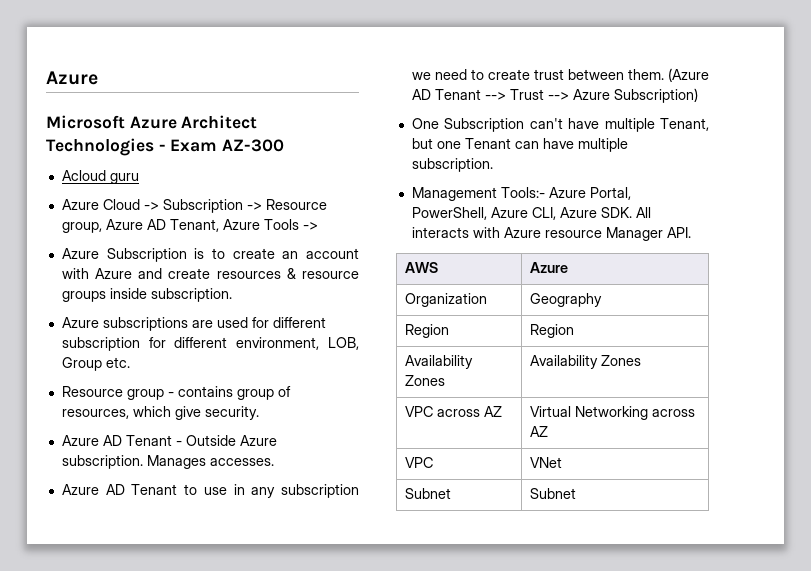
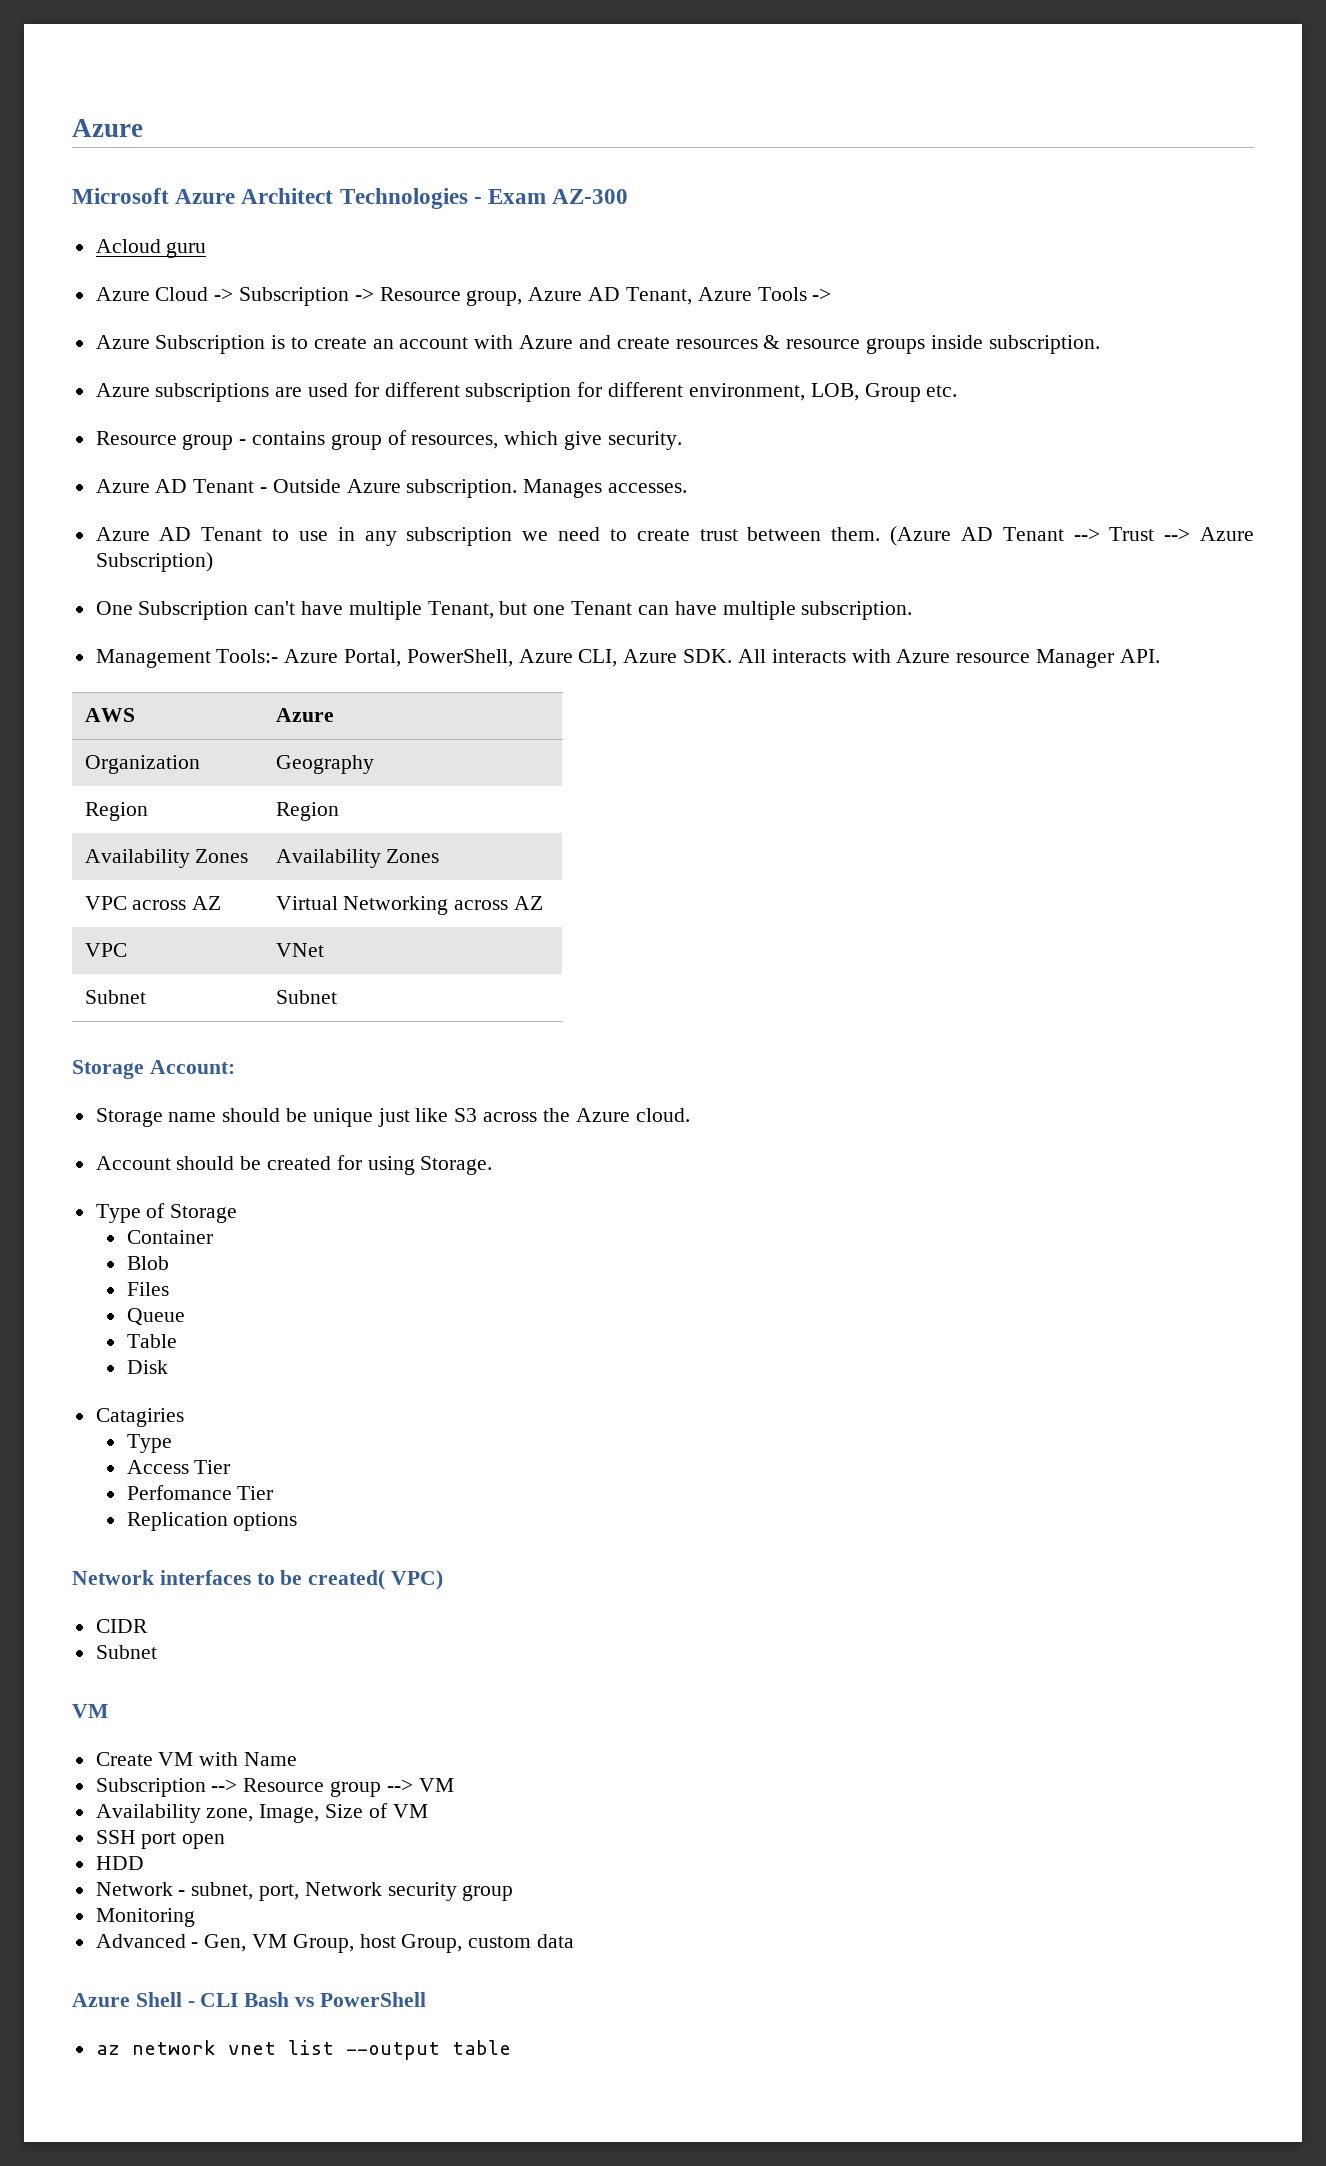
+ Storage Account:
+ Storage name should be unique just like S3 across the Azure cloud.
+ Account should be created for using Storage.
+ Type of Storage
+ Container
+ Blob
+ Files
+ Queue
+ Table
+ Disk
+ Catagiries
+ Type
+ Access Tier
+ Perfomance Tier
+ Replication options
+ Network interfaces to be created( VPC)
+ CIDR
+ Subnet
+ VM
+ Create VM with Name
+ Subscription --> Resource group --> VM
+ Availability zone, Image, Size of VM
+ SSH port open
+ HDD
+ Network - subnet, port, Network security group
+ Monitoring
+ Advanced - Gen, VM Group, host Group, custom data
+ Azure Shell - CLI Bash vs PowerShell
+ az network vnet list --output table

